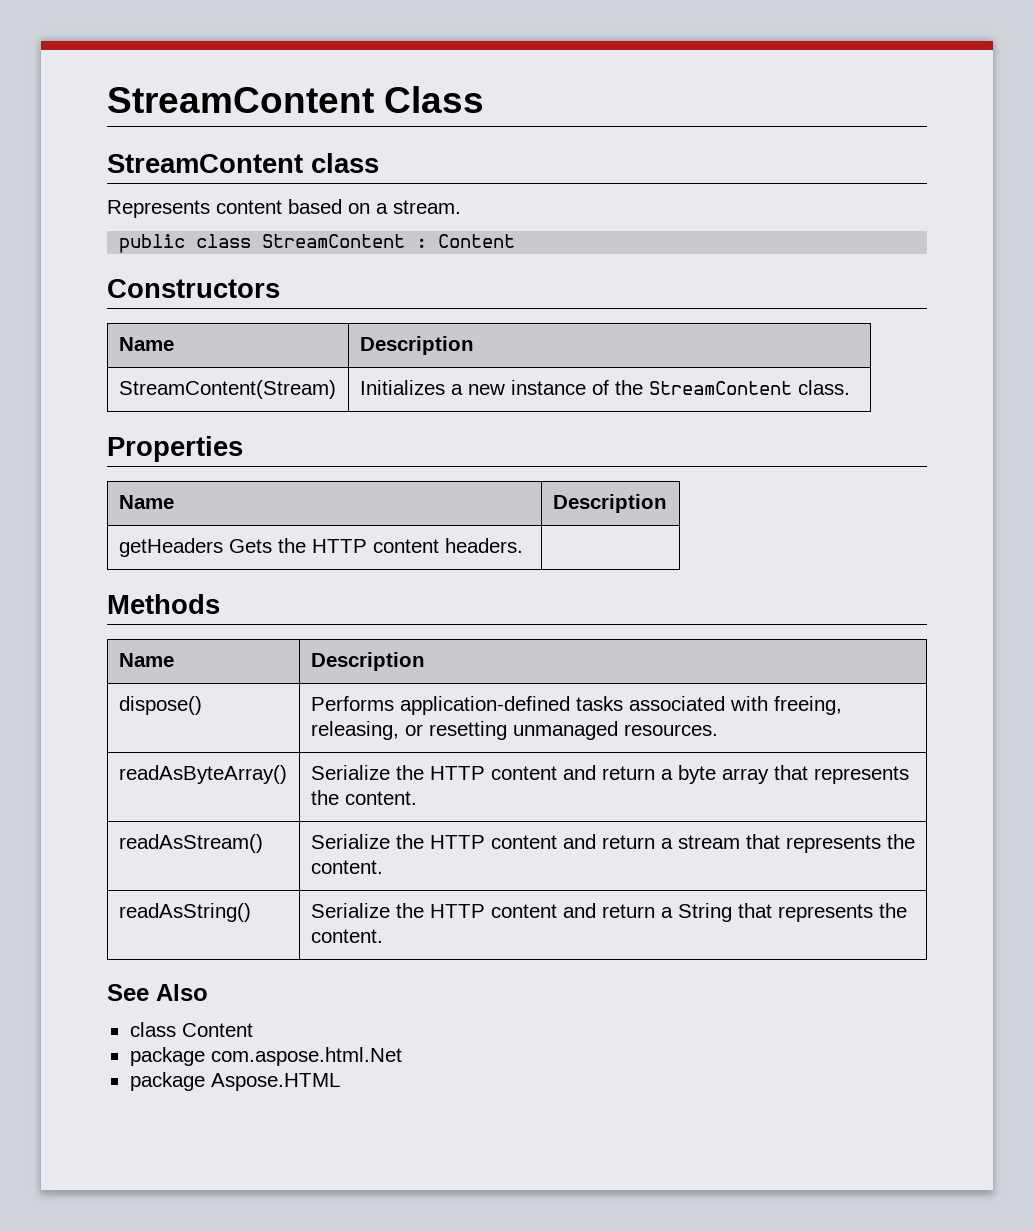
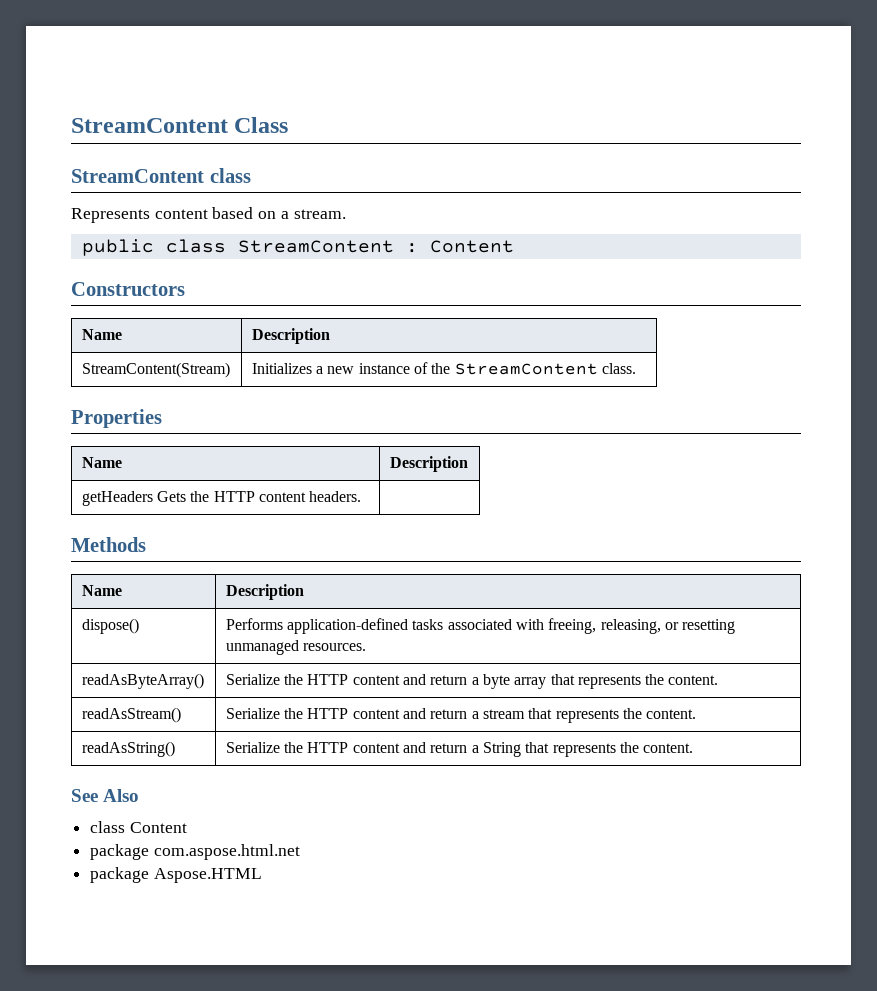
- package com.aspose.html.Net
+ package com.aspose.html.net

